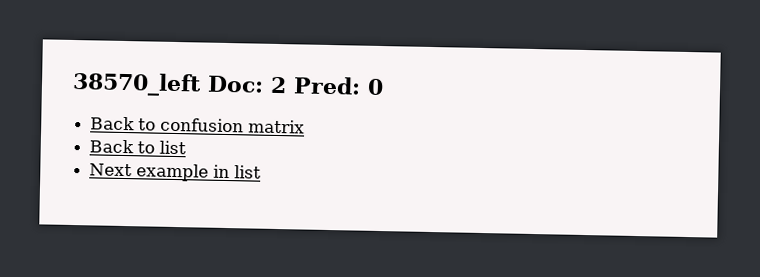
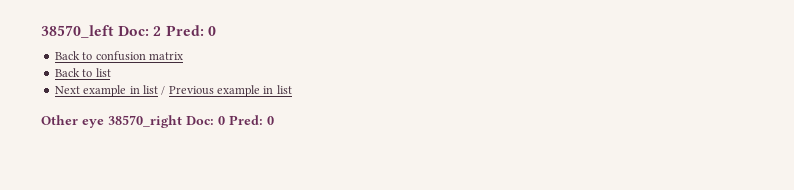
- Next example in list
+ Next example in list / Previous example in list
+ Other eye 38570_right Doc: 0 Pred: 0

